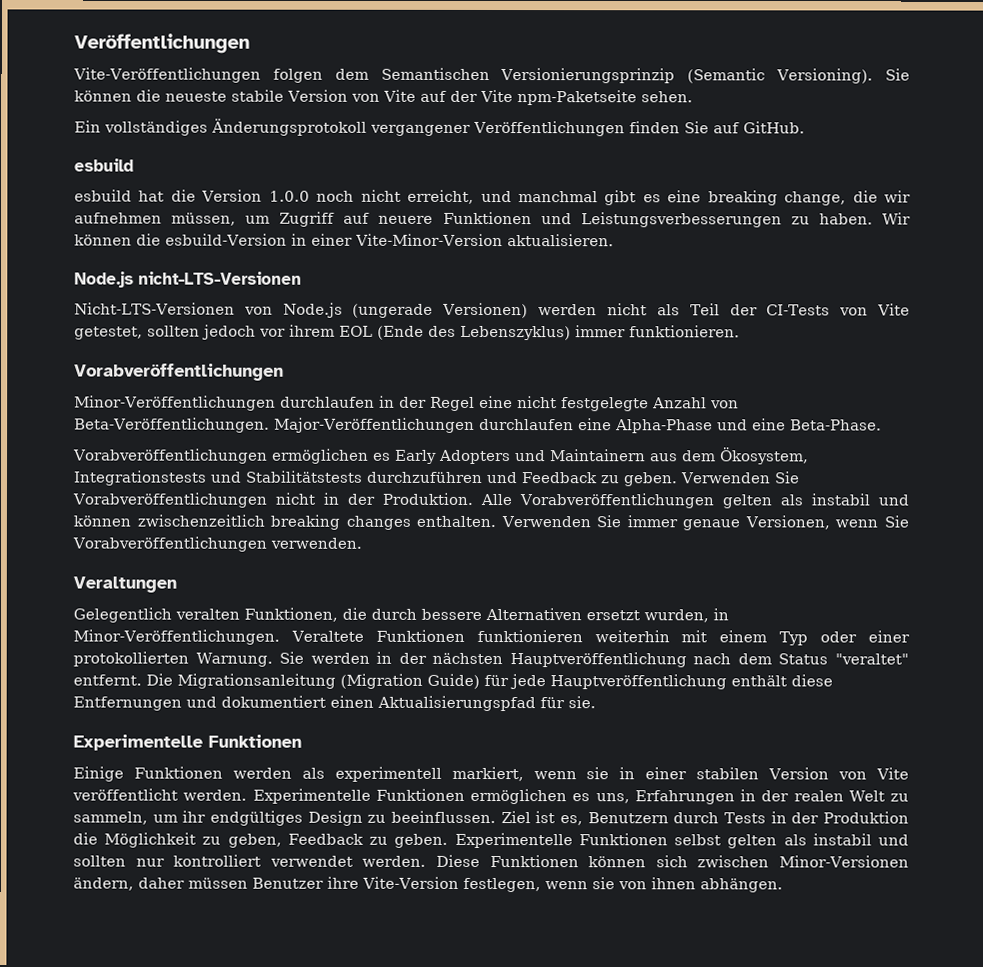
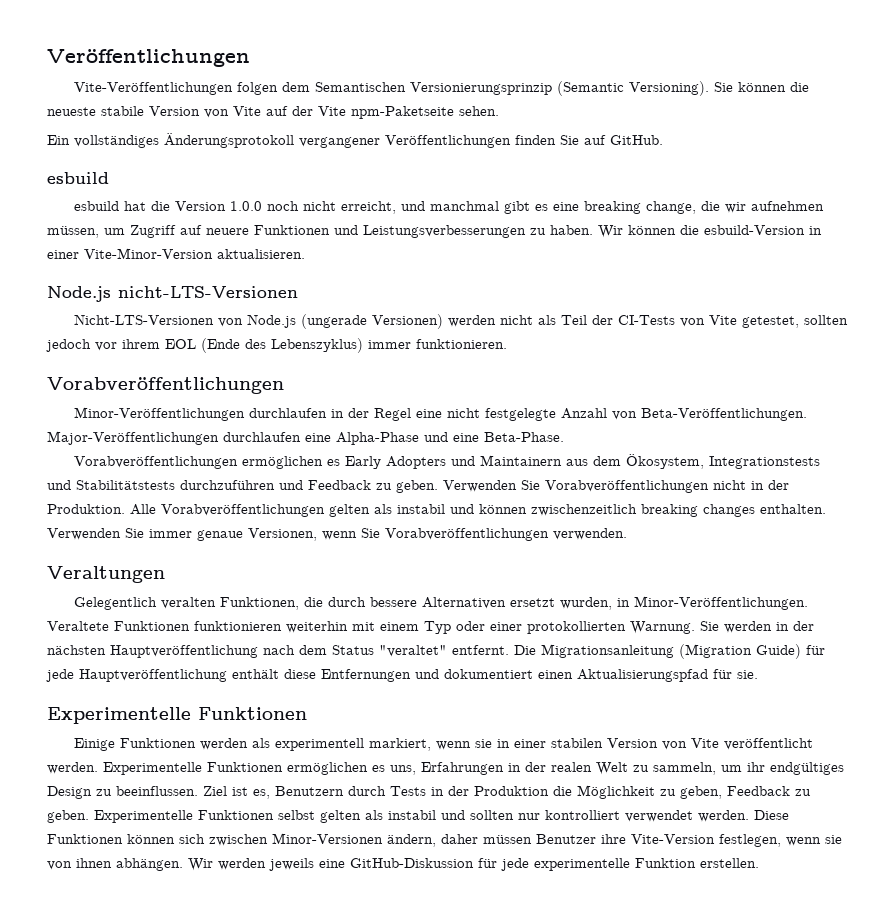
+ Wir werden jeweils eine GitHub-Diskussion für jede experimentelle Funktion erstellen.

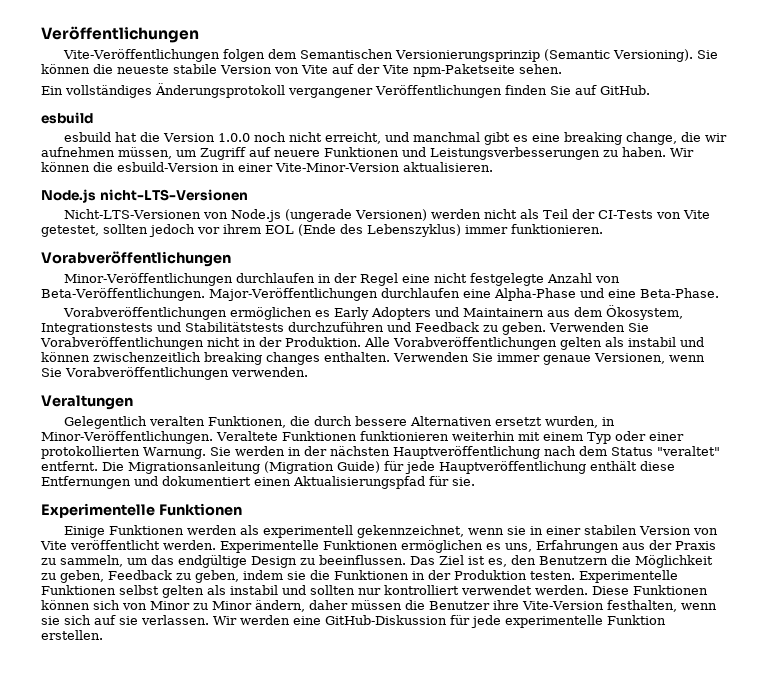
- Einige Funktionen werden als experimentell markiert, wenn sie in einer stabilen Version von Vite veröffentlicht werden.
+ Einige Funktionen werden als experimentell gekennzeichnet, wenn sie in einer stabilen Version von Vite veröffentlicht werden.
- Experimentelle Funktionen ermöglichen es uns, Erfahrungen in der realen Welt zu sammeln, um ihr endgültiges Design zu beeinflussen.
+ Experimentelle Funktionen ermöglichen es uns, Erfahrungen aus der Praxis zu sammeln, um das endgültige Design zu beeinflussen.
- Ziel ist es, Benutzern durch Tests in der Produktion die Möglichkeit zu geben, Feedback zu geben.
+ Das Ziel ist es, den Benutzern die Möglichkeit zu geben, Feedback zu geben, indem sie die Funktionen in der Produktion testen.
- Diese Funktionen können sich zwischen Minor-Versionen ändern, daher müssen Benutzer ihre Vite-Version festlegen, wenn sie von ihnen abhängen.
+ Diese Funktionen können sich von Minor zu Minor ändern, daher müssen die Benutzer ihre Vite-Version festhalten, wenn sie sich auf sie verlassen.
- Wir werden jeweils eine GitHub-Diskussion für jede experimentelle Funktion erstellen.
+ Wir werden eine GitHub-Diskussion für jede experimentelle Funktion erstellen.

